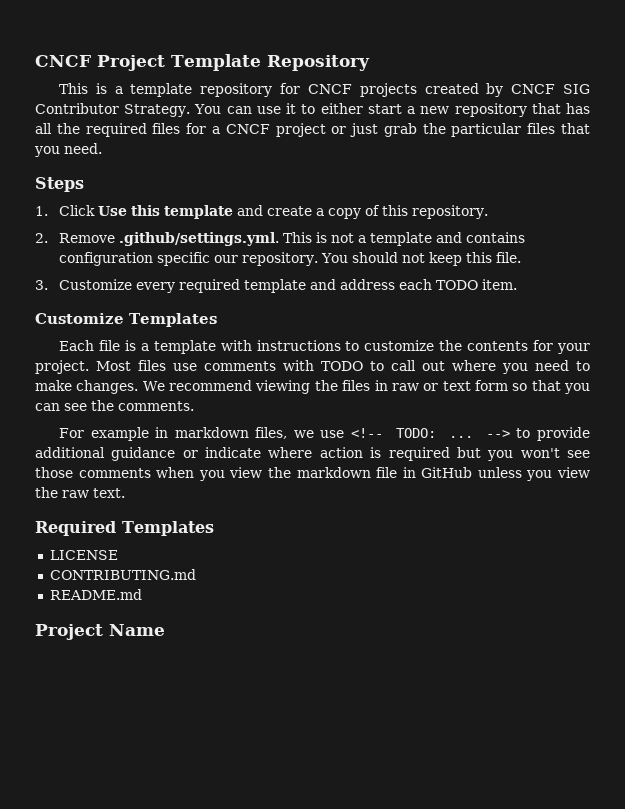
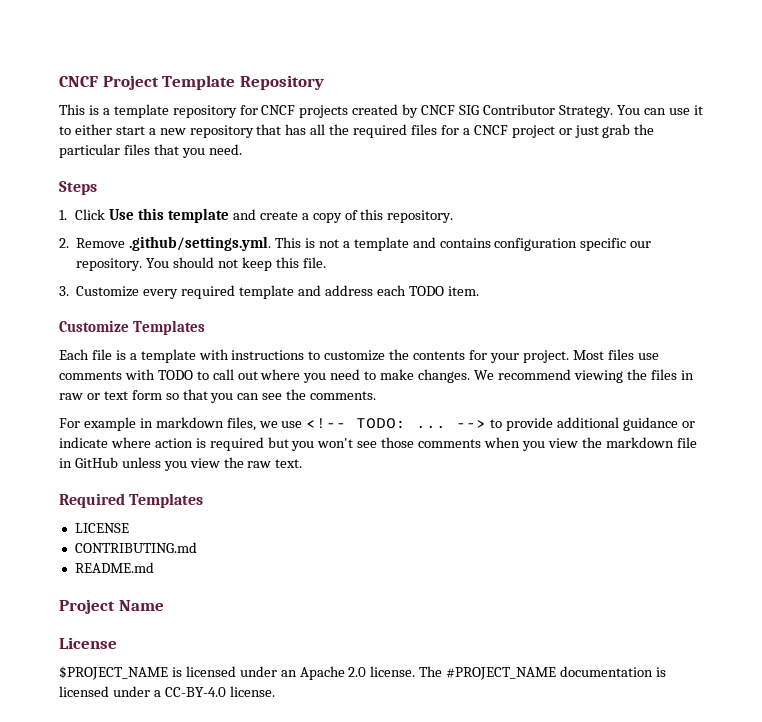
+ License
+ $PROJECT_NAME is licensed under an Apache 2.0 license. The #PROJECT_NAME documentation is licensed under a CC-BY-4.0 license.

